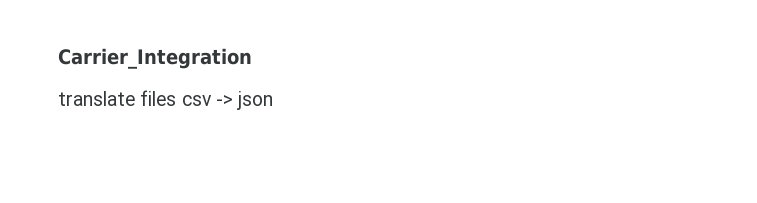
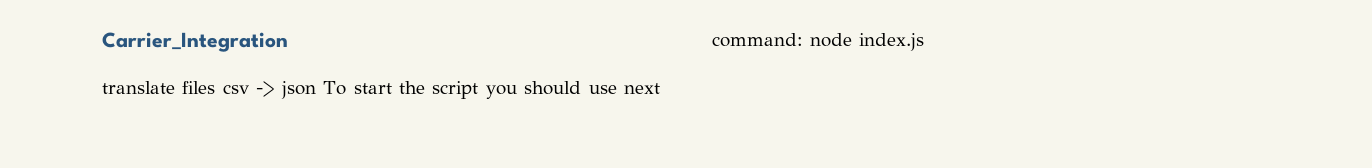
- translate files csv -> json
+ translate files csv -> json To start the script you should use next command: node index.js

